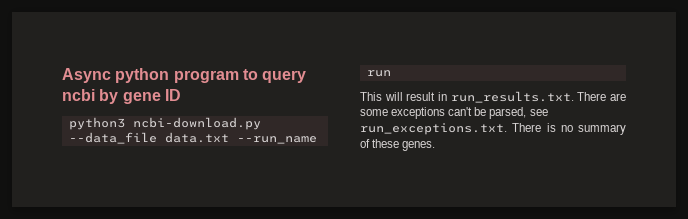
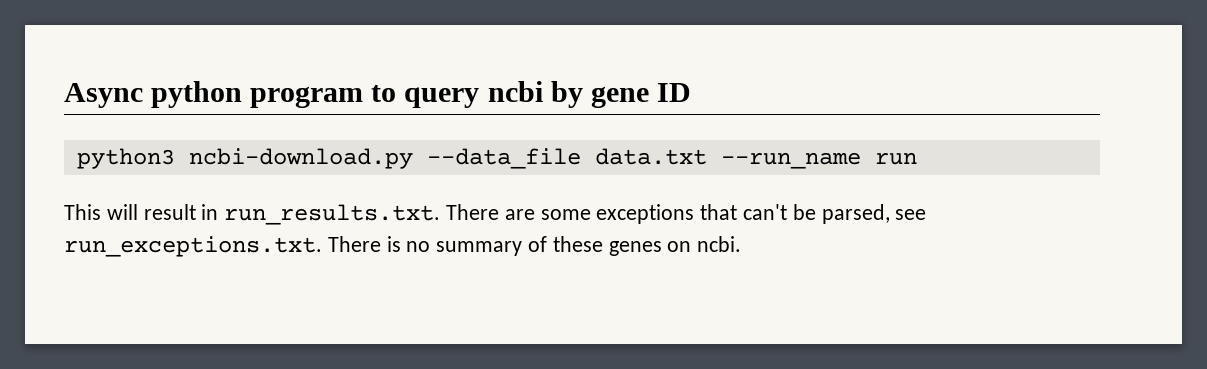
- This will result in run_results.txt. There are some exceptions can't be parsed, see run_exceptions.txt. There is no summary of these genes.
+ This will result in run_results.txt. There are some exceptions that can't be parsed, see run_exceptions.txt. There is no summary of these genes on ncbi.

